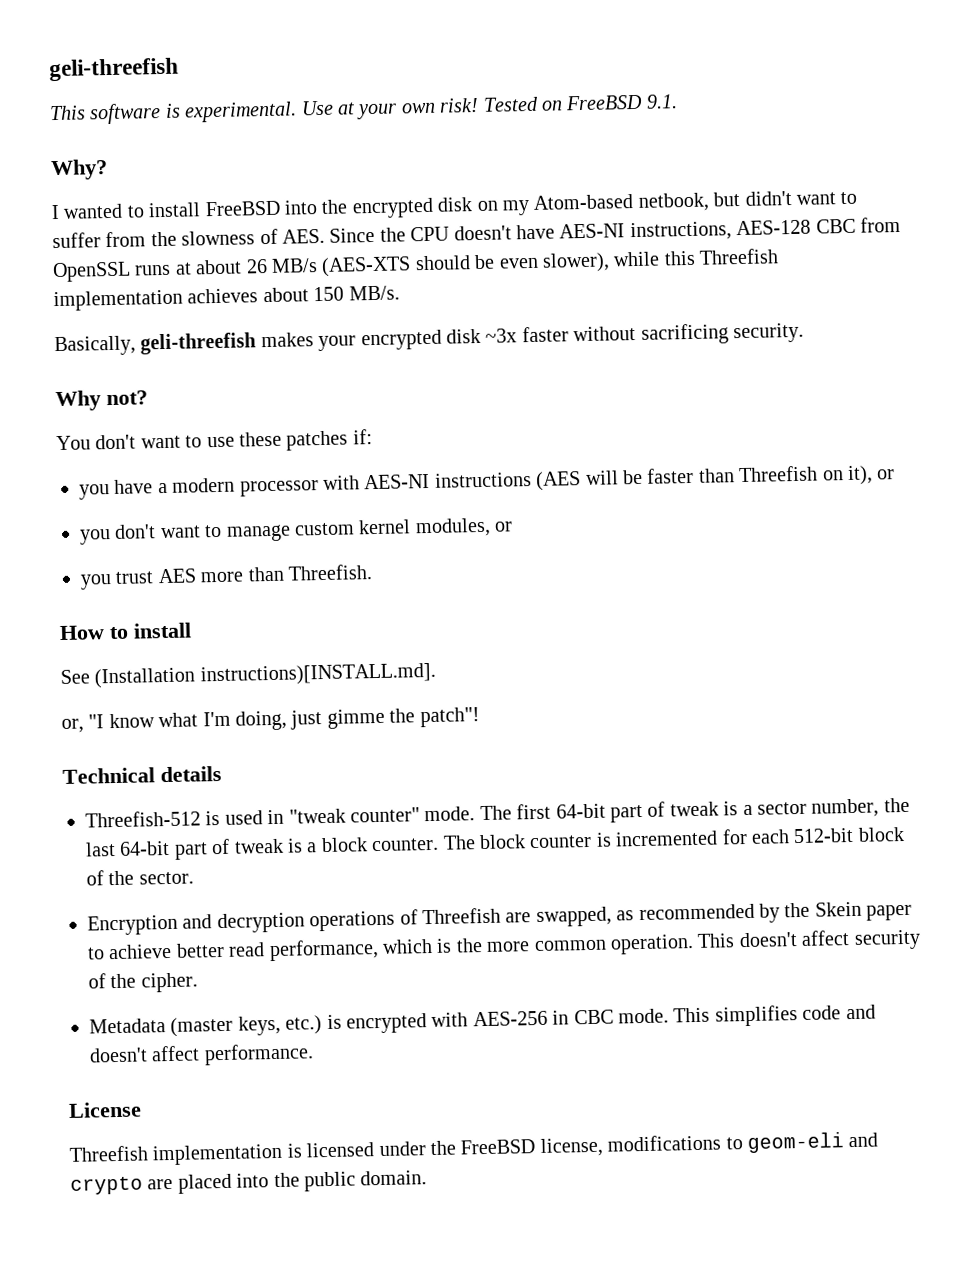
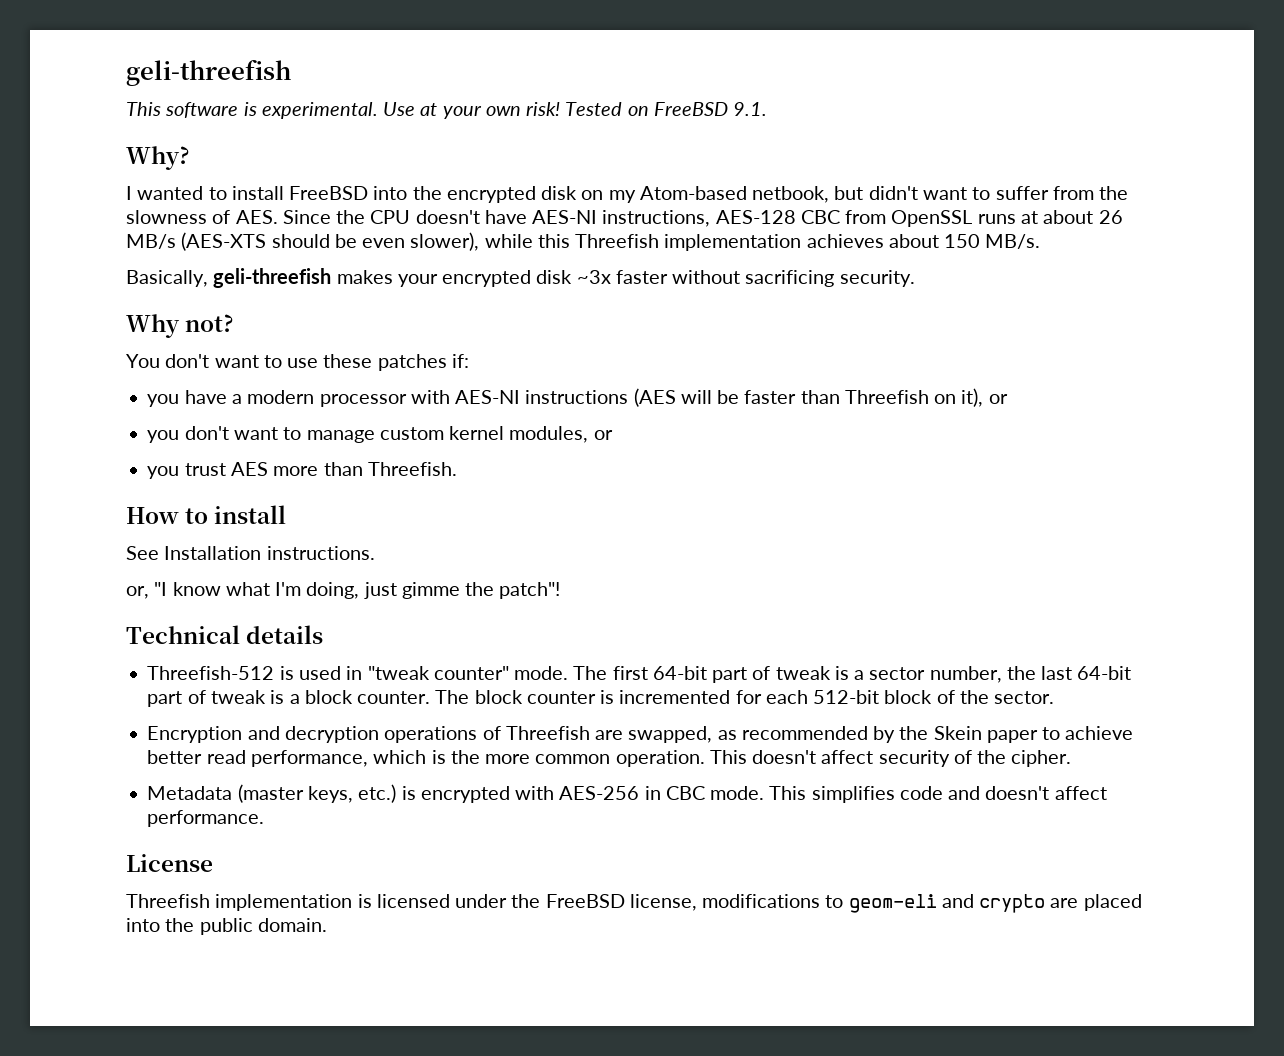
- See (Installation instructions)[INSTALL.md].
+ See Installation instructions.

